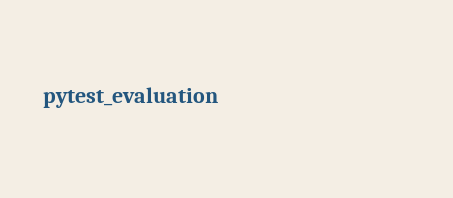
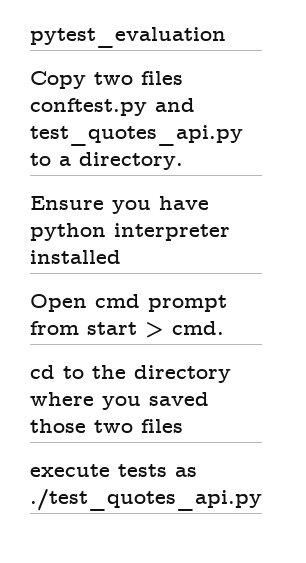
+ Copy two files conftest.py and test_quotes_api.py to a directory.
+ Ensure you have python interpreter installed
+ Open cmd prompt from start > cmd.
+ cd to the directory where you saved those two files
+ execute tests as ./test_quotes_api.py

